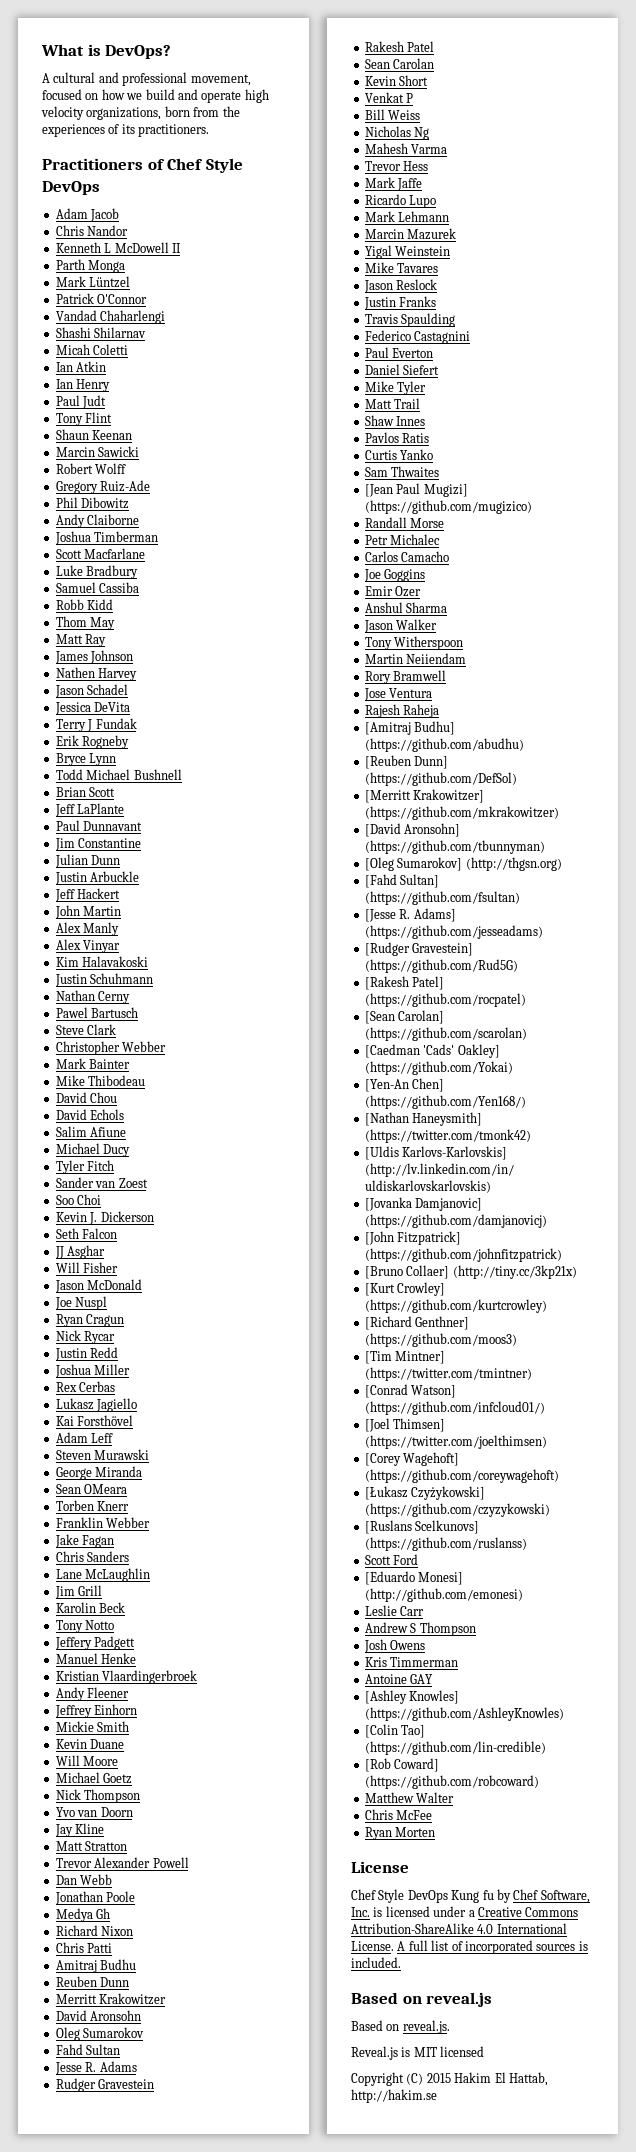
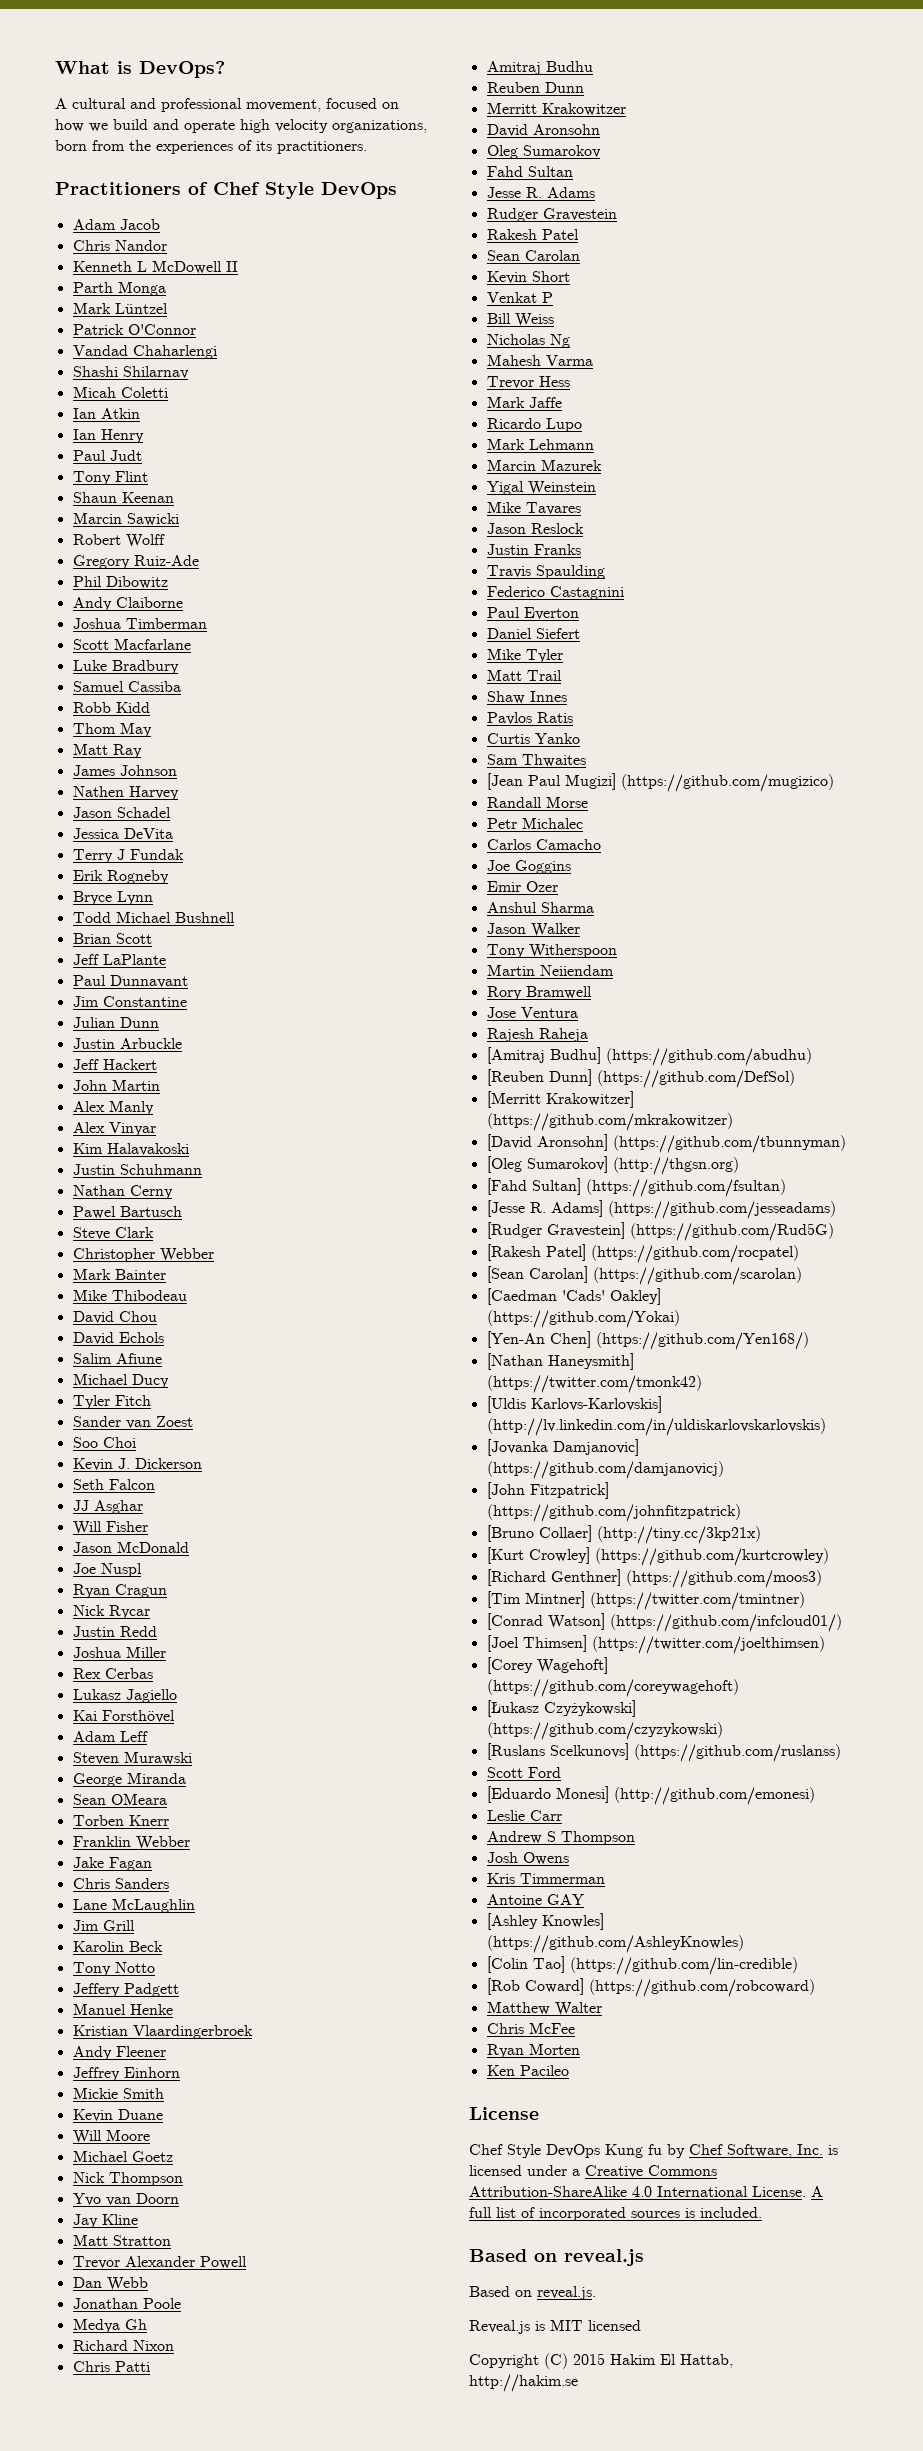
+ Ken Pacileo

